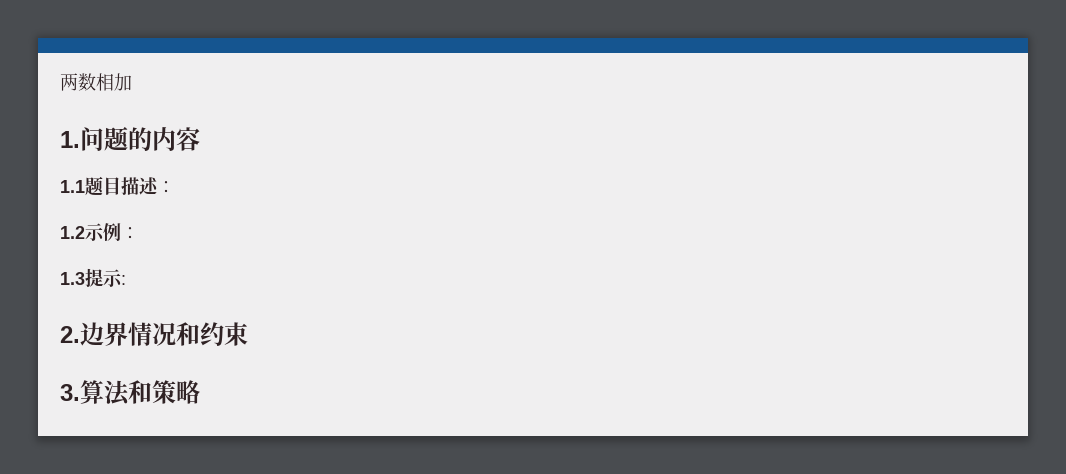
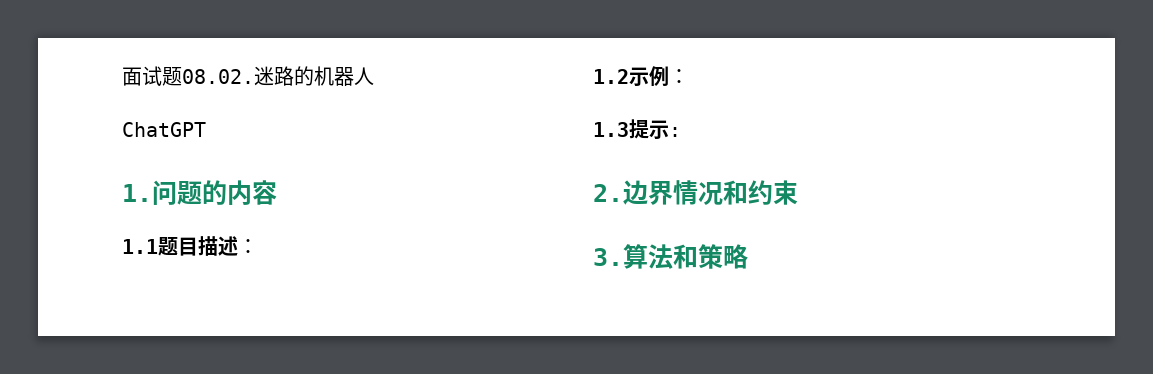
- 两数相加
+ 面试题08.02.迷路的机器人
+ ChatGPT

